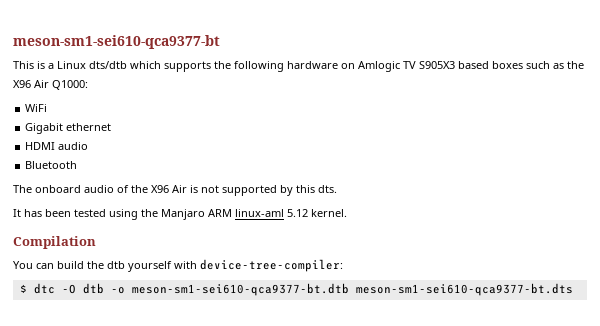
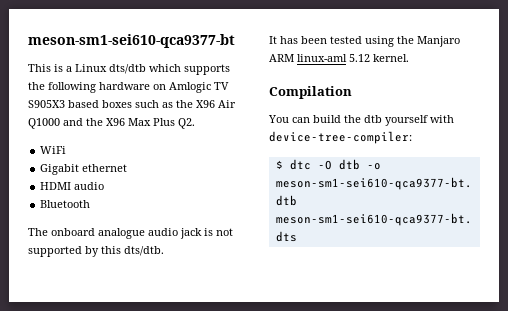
- This is a Linux dts/dtb which supports the following hardware on Amlogic TV S905X3 based boxes such as the X96 Air Q1000:
+ This is a Linux dts/dtb which supports the following hardware on Amlogic TV S905X3 based boxes such as the X96 Air Q1000 and the X96 Max Plus Q2.
- The onboard audio of the X96 Air is not supported by this dts.
+ The onboard analogue audio jack is not supported by this dts/dtb.

